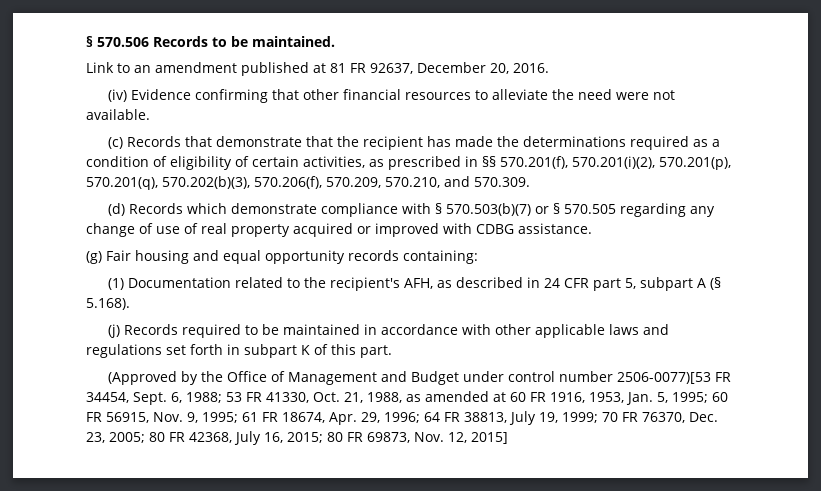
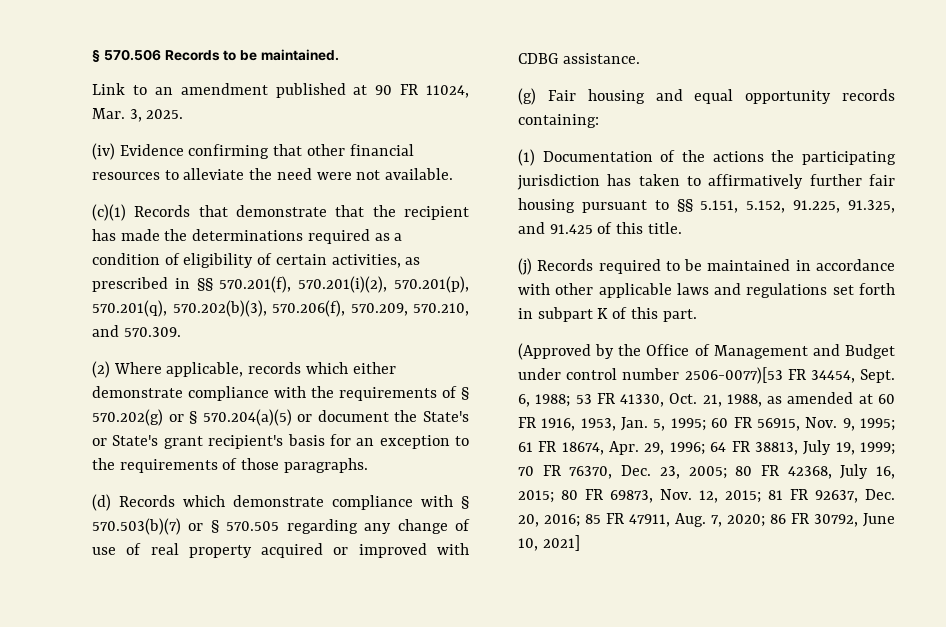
- Link to an amendment published at 81 FR 92637, December 20, 2016.
+ Link to an amendment published at 90 FR 11024, Mar. 3, 2025.
- (c) Records that demonstrate that the recipient has made the determinations required as a condition of eligibility of certain activities, as prescribed in §§ 570.201(f), 570.201(i)(2), 570.201(p), 570.201(q), 570.202(b)(3), 570.206(f), 570.209, 570.210, and 570.309.
+ (c)(1) Records that demonstrate that the recipient has made the determinations required as a condition of eligibility of certain activities, as prescribed in §§ 570.201(f), 570.201(i)(2), 570.201(p), 570.201(q), 570.202(b)(3), 570.206(f), 570.209, 570.210, and 570.309.
+ (2) Where applicable, records which either demonstrate compliance with the requirements of § 570.202(g) or § 570.204(a)(5) or document the State's or State's grant recipient's basis for an exception to the requirements of those paragraphs.
- (1) Documentation related to the recipient's AFH, as described in 24 CFR part 5, subpart A (§ 5.168).
+ (1) Documentation of the actions the participating jurisdiction has taken to affirmatively further fair housing pursuant to §§ 5.151, 5.152, 91.225, 91.325, and 91.425 of this title.
- 6, 1988; 53 FR 41330, Oct. 21, 1988, as amended at 60 FR 1916, 1953, Jan. 5, 1995; 60 FR 56915, Nov. 9, 1995; 61 FR 18674, Apr. 29, 1996; 64 FR 38813, July 19, 1999; 70 FR 76370, Dec. 23, 2005; 80 FR 42368, July 16, 2015; 80 FR 69873, Nov. 12, 2015]
+ 6, 1988; 53 FR 41330, Oct. 21, 1988, as amended at 60 FR 1916, 1953, Jan. 5, 1995; 60 FR 56915, Nov. 9, 1995; 61 FR 18674, Apr. 29, 1996; 64 FR 38813, July 19, 1999; 70 FR 76370, Dec. 23, 2005; 80 FR 42368, July 16, 2015; 80 FR 69873, Nov. 12, 2015; 81 FR 92637, Dec. 20, 2016; 85 FR 47911, Aug. 7, 2020; 86 FR 30792, June 10, 2021]

